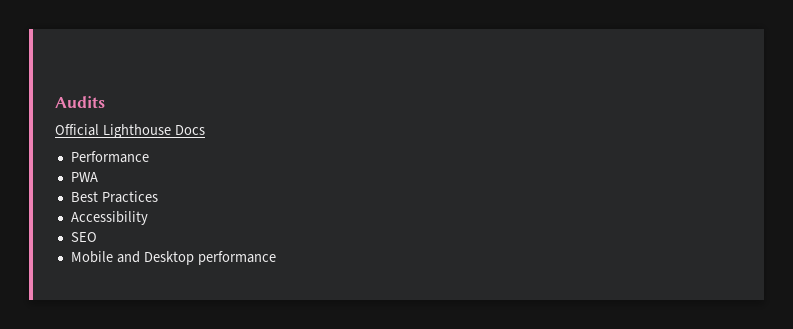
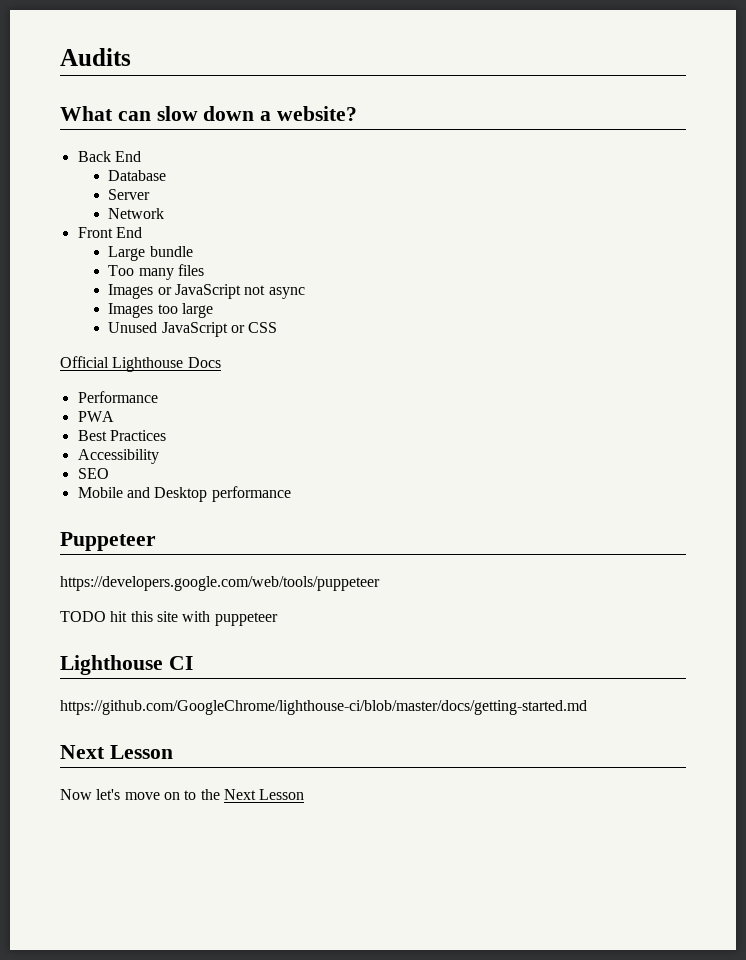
+ What can slow down a website?
+ Back End
+ Database
+ Server
+ Network
+ Front End
+ Large bundle
+ Too many files
+ Images or JavaScript not async
+ Images too large
+ Unused JavaScript or CSS
+ Puppeteer
+ https://developers.google.com/web/tools/puppeteer
+ TODO hit this site with puppeteer
+ Lighthouse CI
+ https://github.com/GoogleChrome/lighthouse-ci/blob/master/docs/getting-started.md
+ Next Lesson
+ Now let's move on to the Next Lesson

